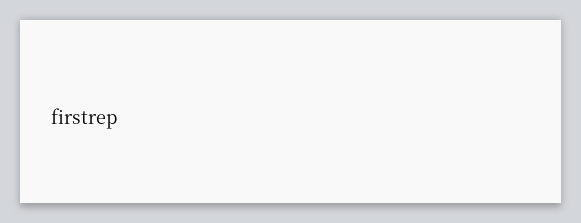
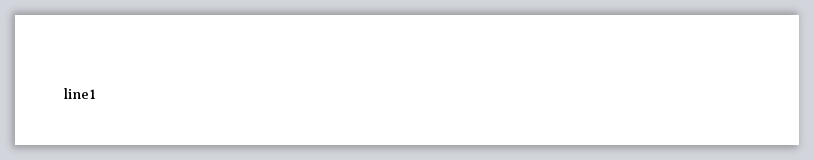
- firstrep
+ line1

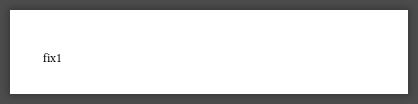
- line1
+ fix1

